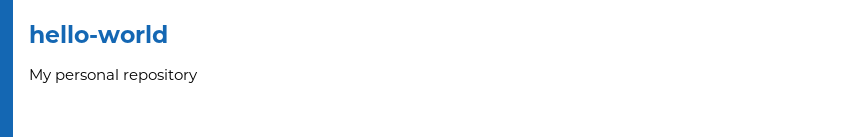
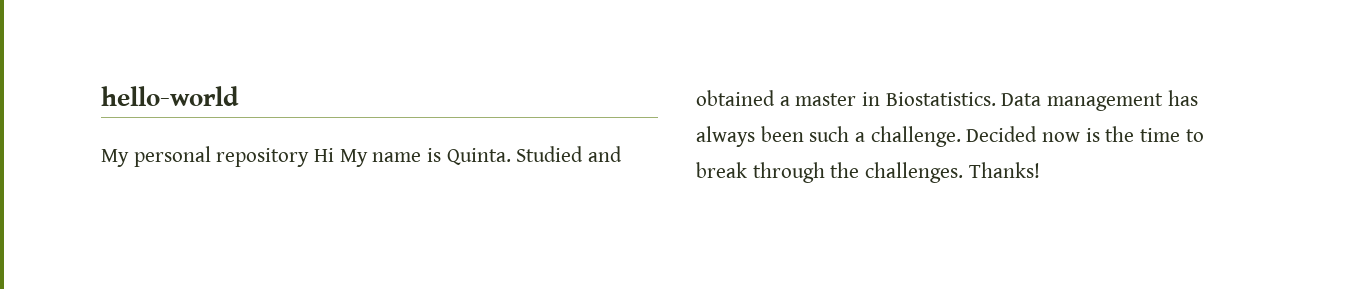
- My personal repository
+ My personal repository Hi My name is Quinta. Studied and obtained a master in Biostatistics. Data management has always been such a challenge. Decided now is the time to break through the challenges. Thanks!

